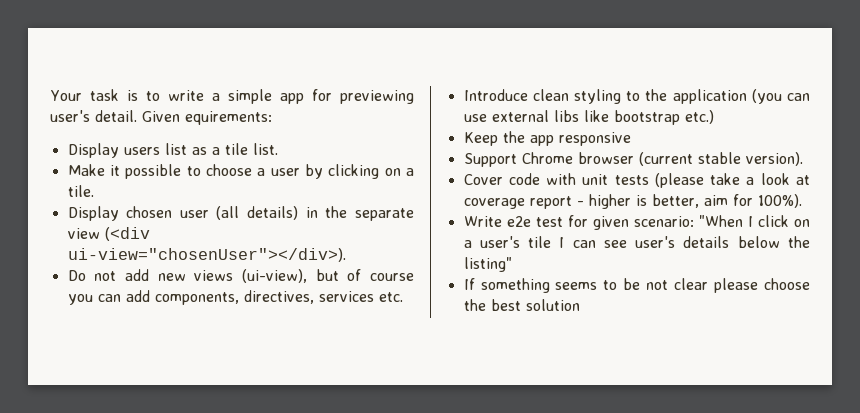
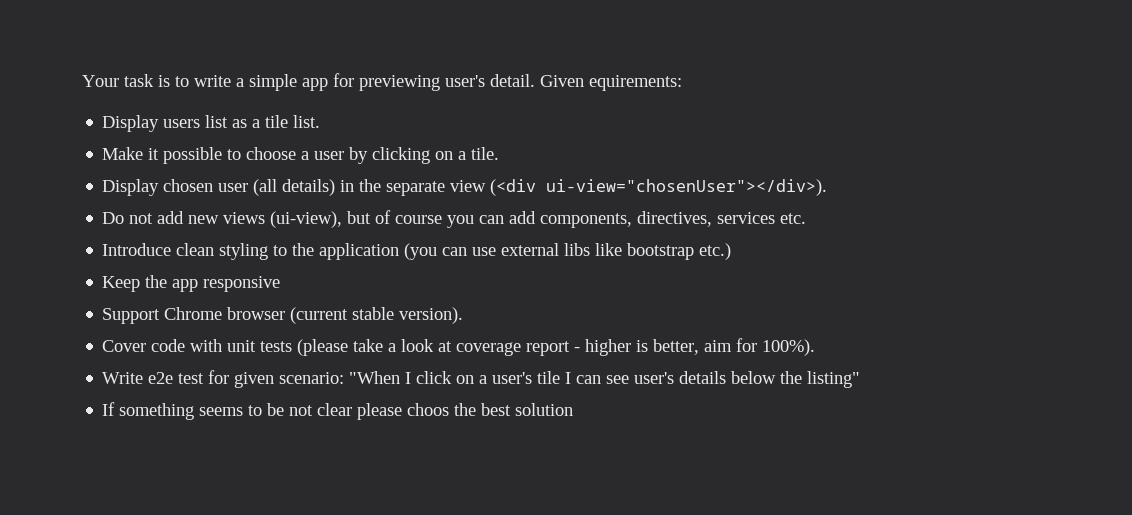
- If something seems to be not clear please choose the best solution
+ If something seems to be not clear please choos the best solution

